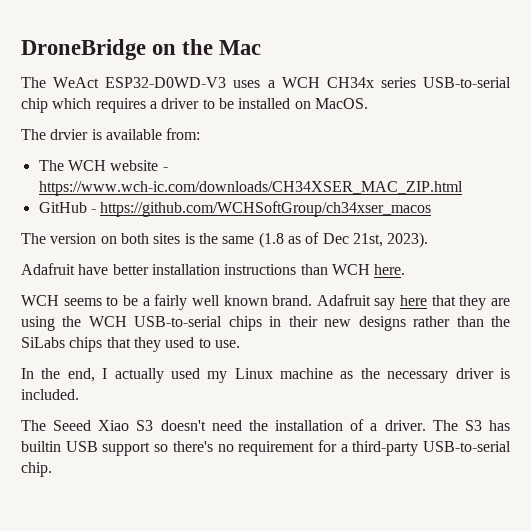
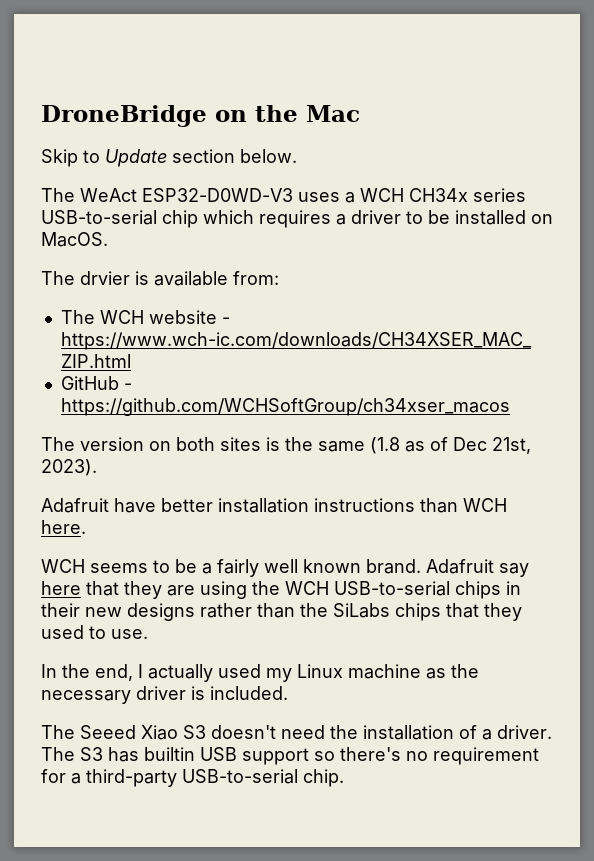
+ Skip to Update section below.

